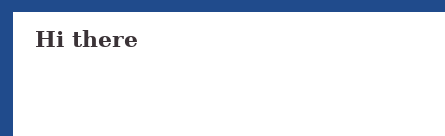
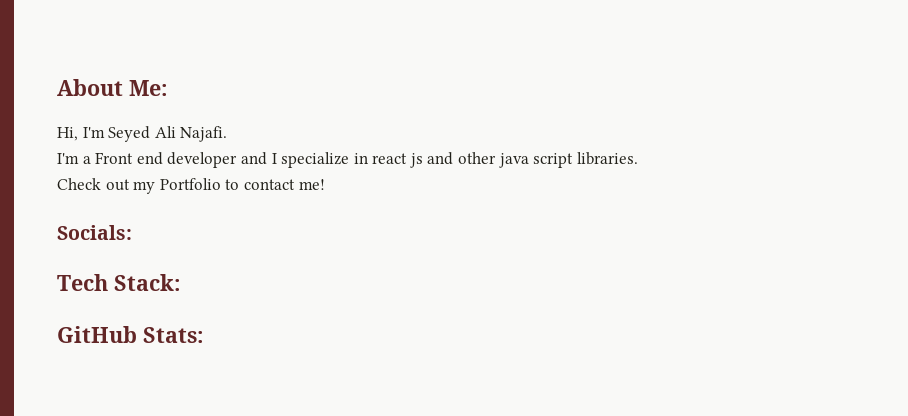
- Hi there
+ About Me:
+ Hi, I'm Seyed Ali Najafi.
+ I'm a Front end developer and I specialize in react js and other java script libraries.
+ Check out my Portfolio to contact me!
+ Socials:
+ Tech Stack:
+ GitHub Stats:

